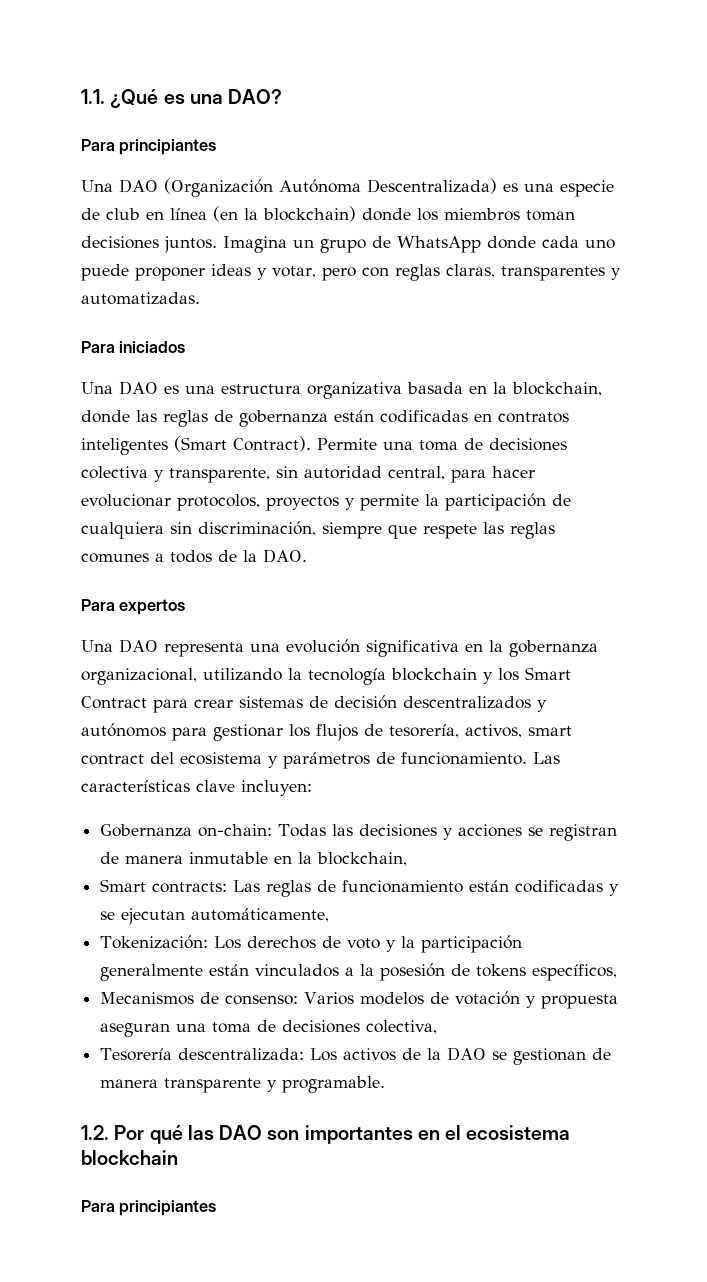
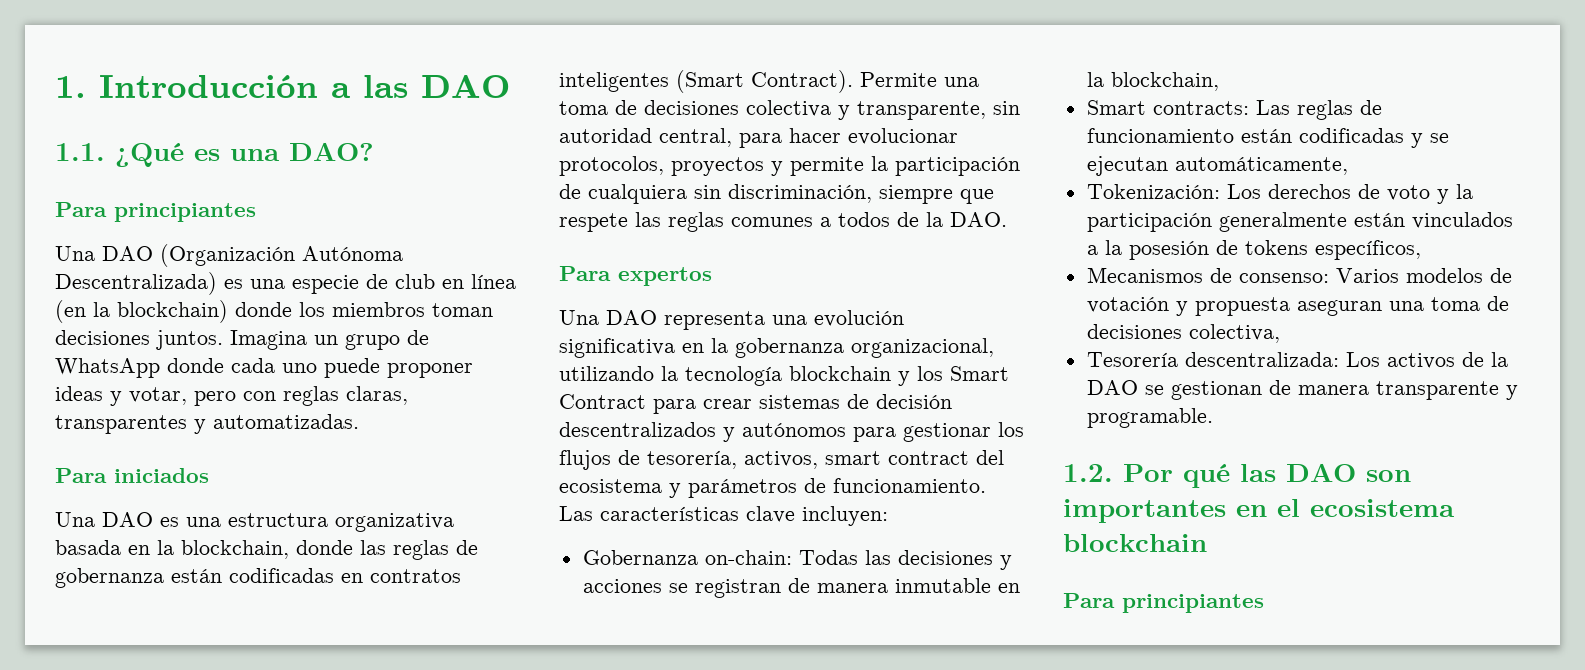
+ 1. Introducción a las DAO

